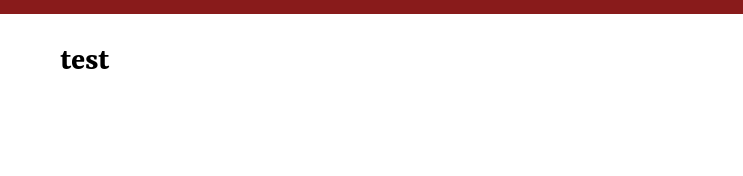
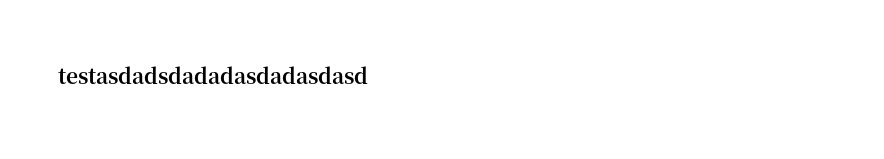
- test
+ testasdadsdadadasdadasdasd

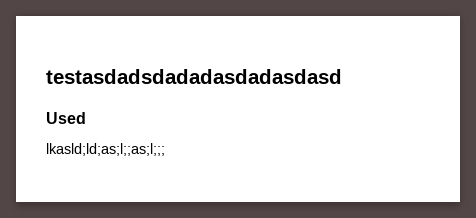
+ Used
+ lkasld;ld;as;l;;as;l;;;

